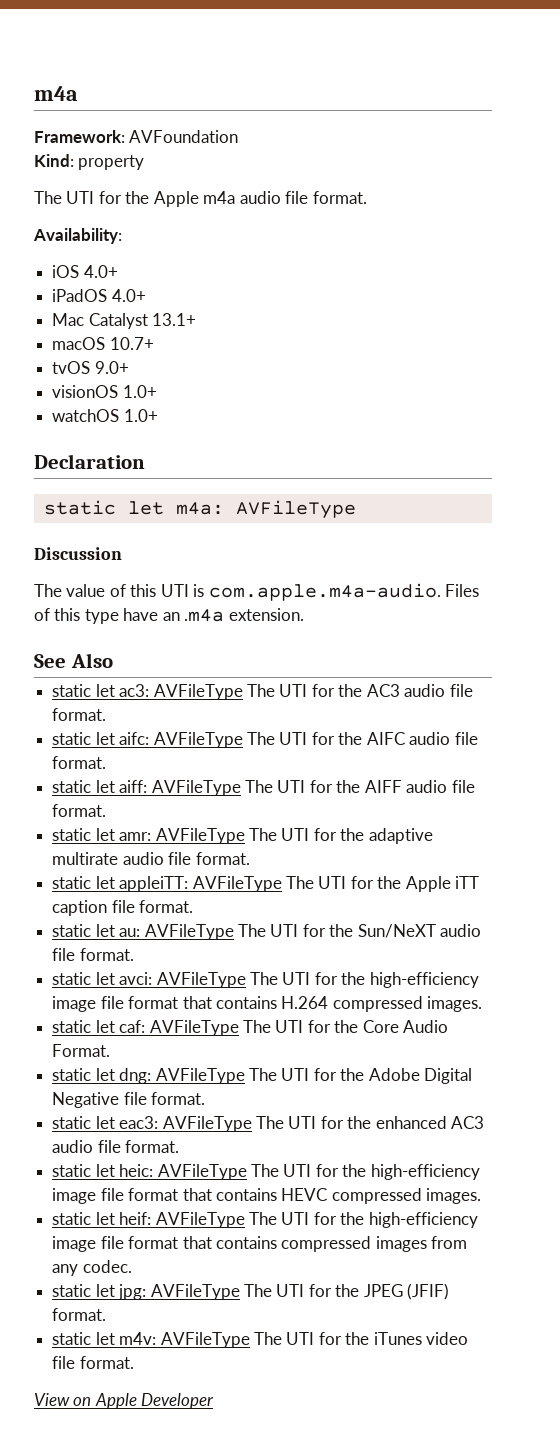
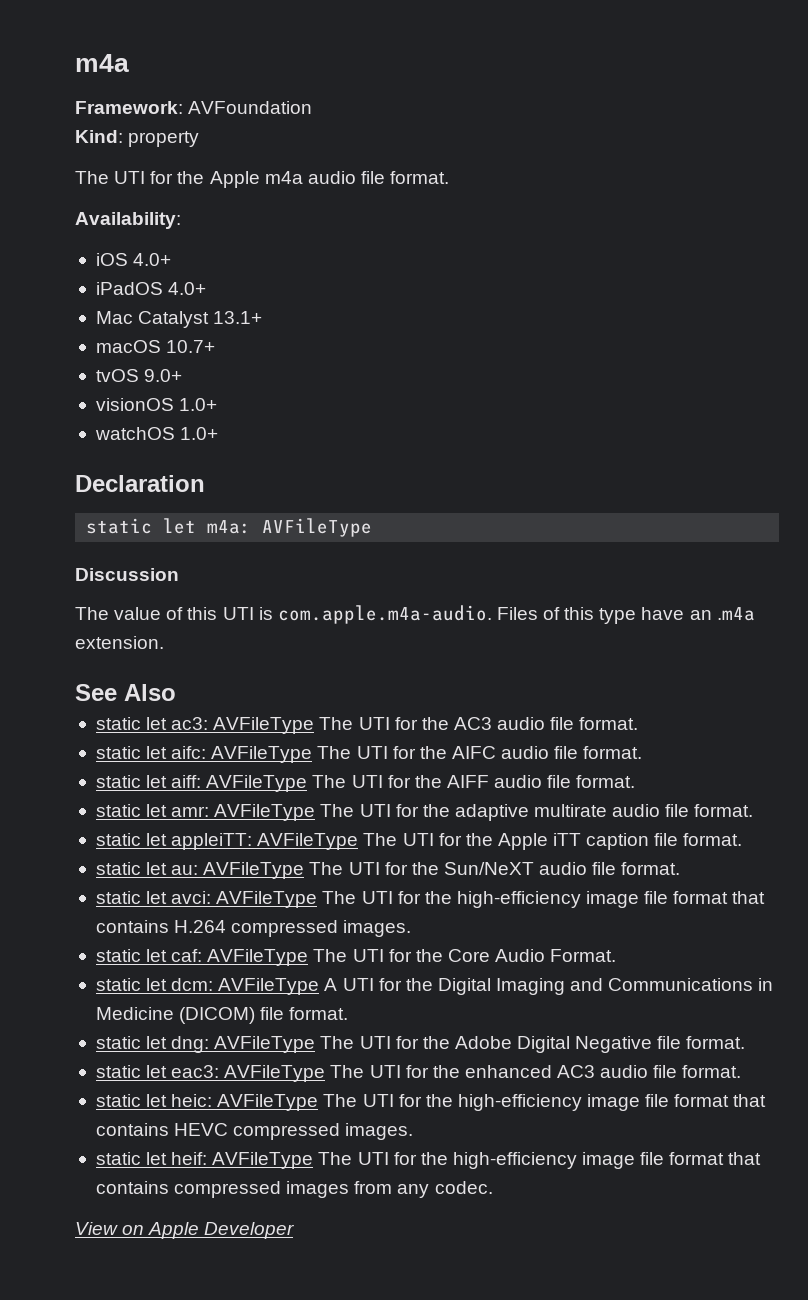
+ static let dcm: AVFileType A UTI for the Digital Imaging and Communications in Medicine (DICOM) file format.
- static let jpg: AVFileType The UTI for the JPEG (JFIF) format.
- static let m4v: AVFileType The UTI for the iTunes video file format.

